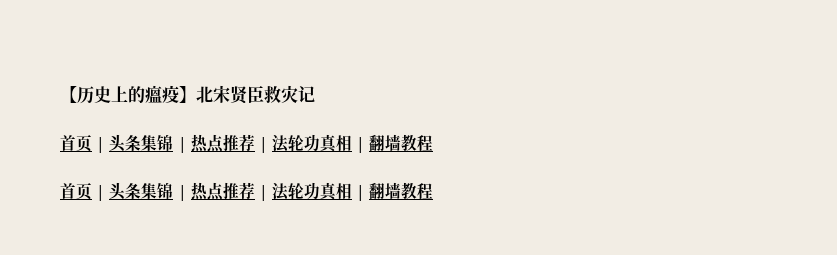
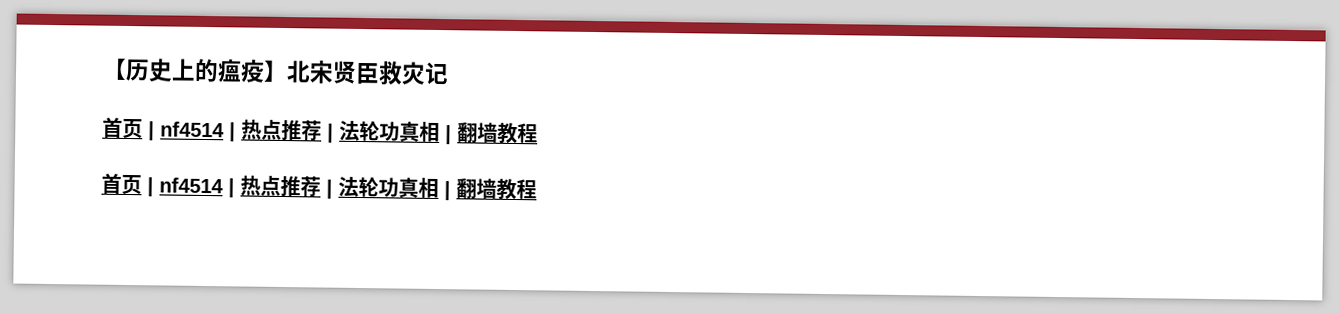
  【历史上的瘟疫】北宋贤臣救灾记
- 首页 | 头条集锦 | 热点推荐 | 法轮功真相 | 翻墙教程
- 首页 | 头条集锦 | 热点推荐 | 法轮功真相 | 翻墙教程
+ 首页 | nf4514 | 热点推荐 | 法轮功真相 | 翻墙教程
+ 首页 | nf4514 | 热点推荐 | 法轮功真相 | 翻墙教程

